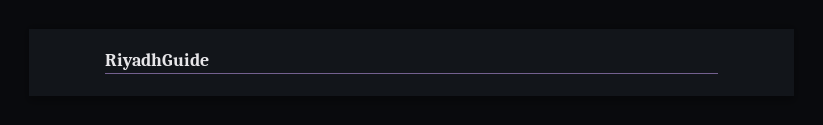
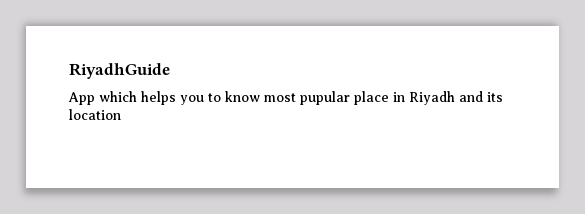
+ App which helps you to know most pupular place in Riyadh and its location

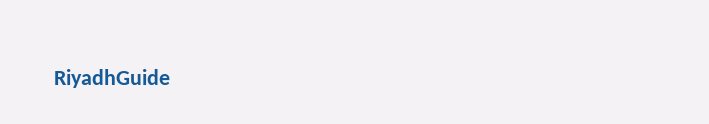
- App which helps you to know most pupular place in Riyadh and its location

